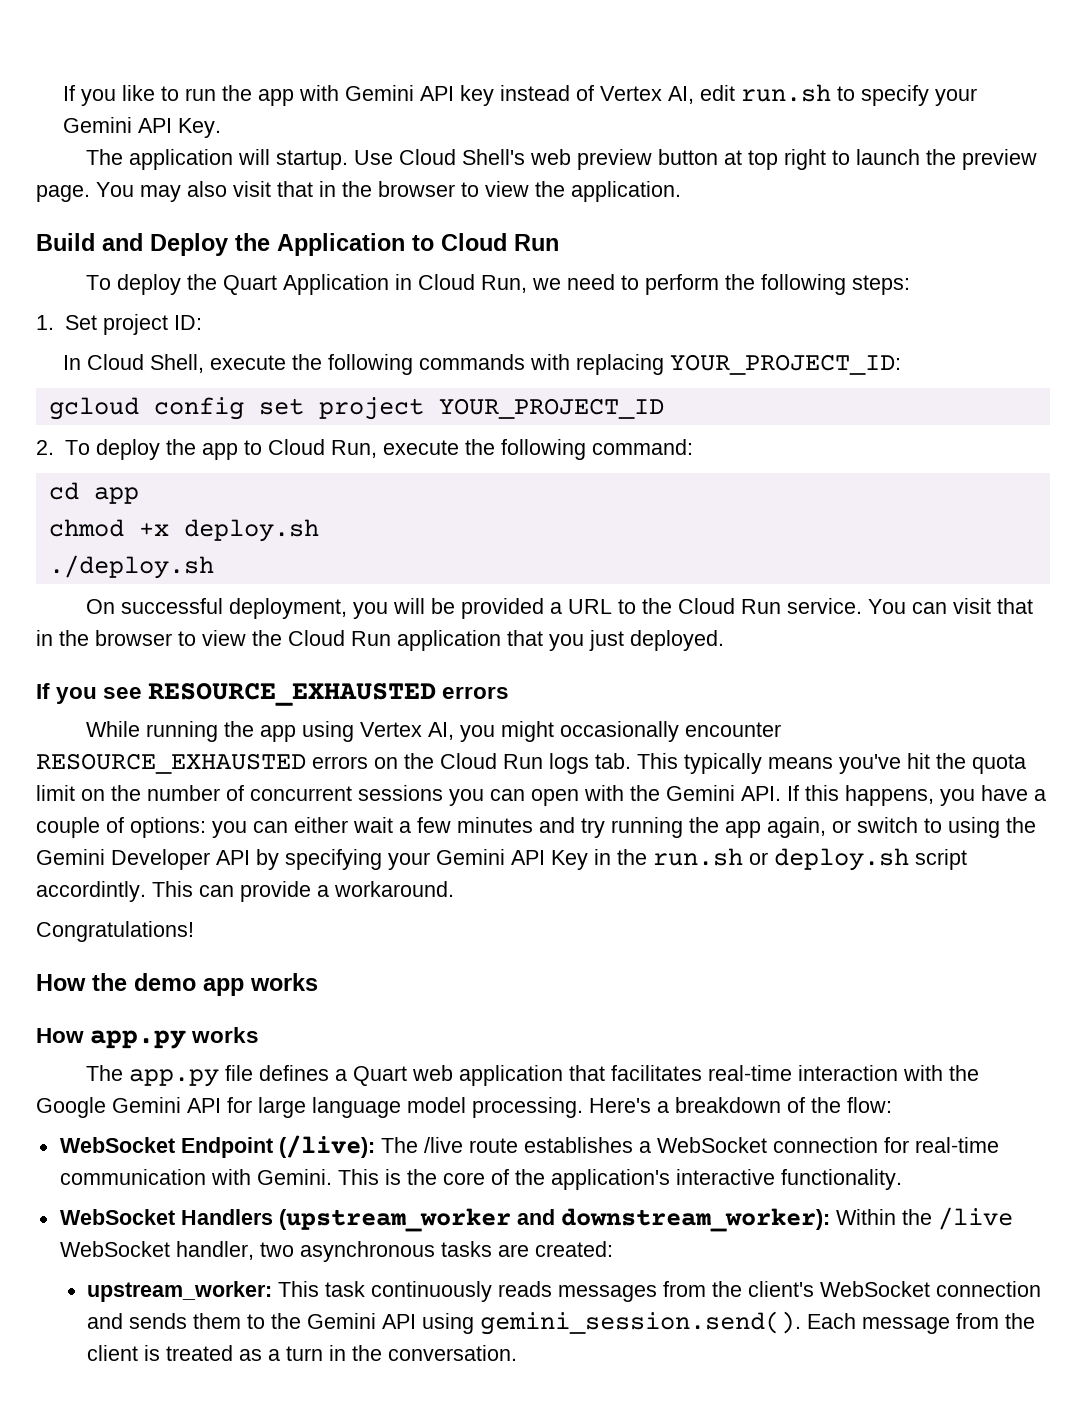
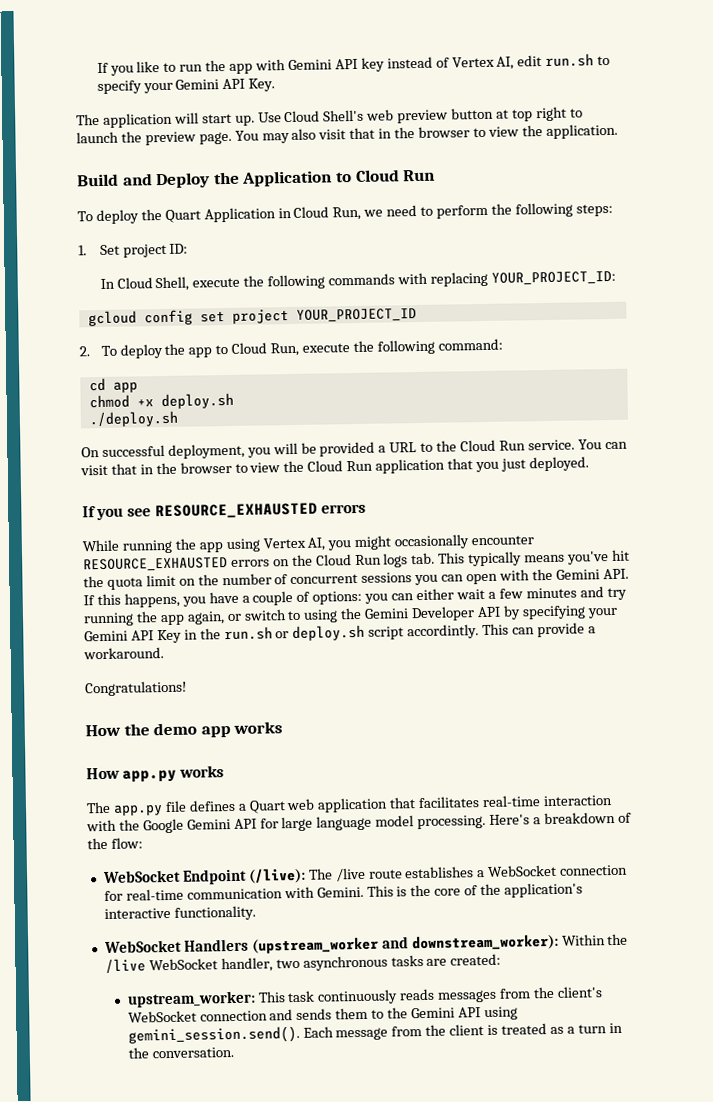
- The application will startup.
+ The application will start up.

